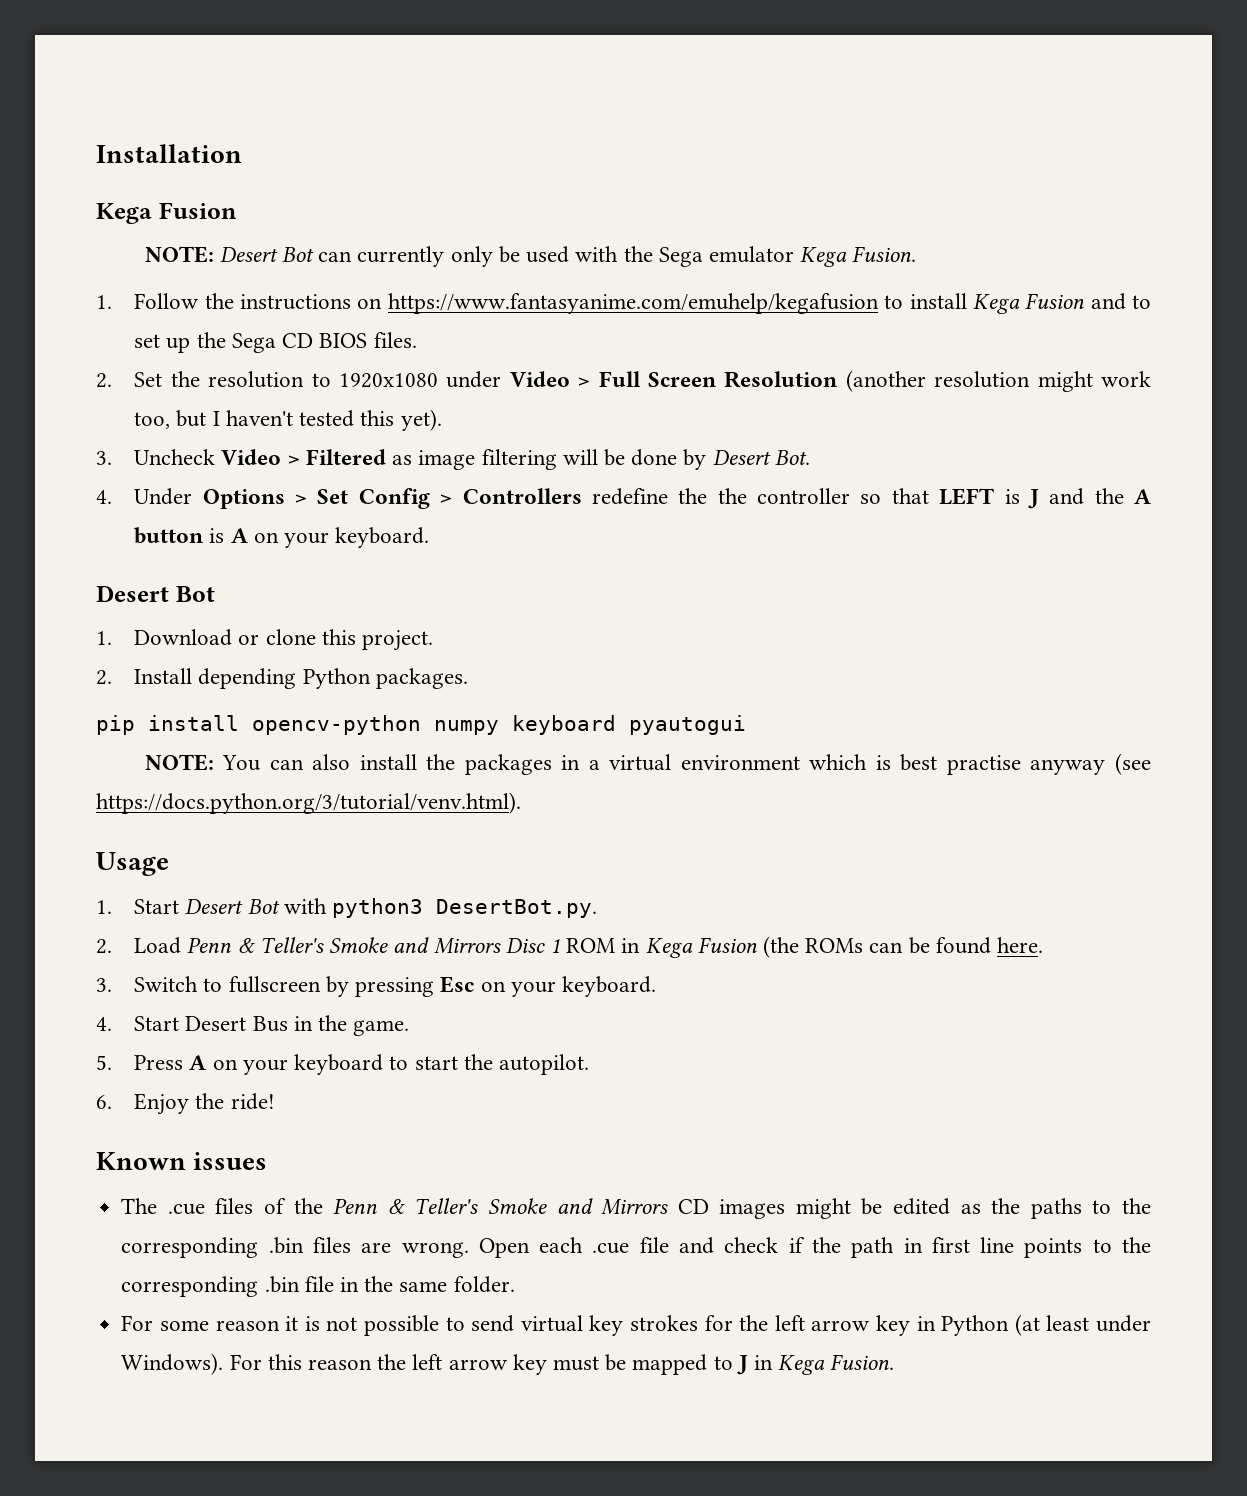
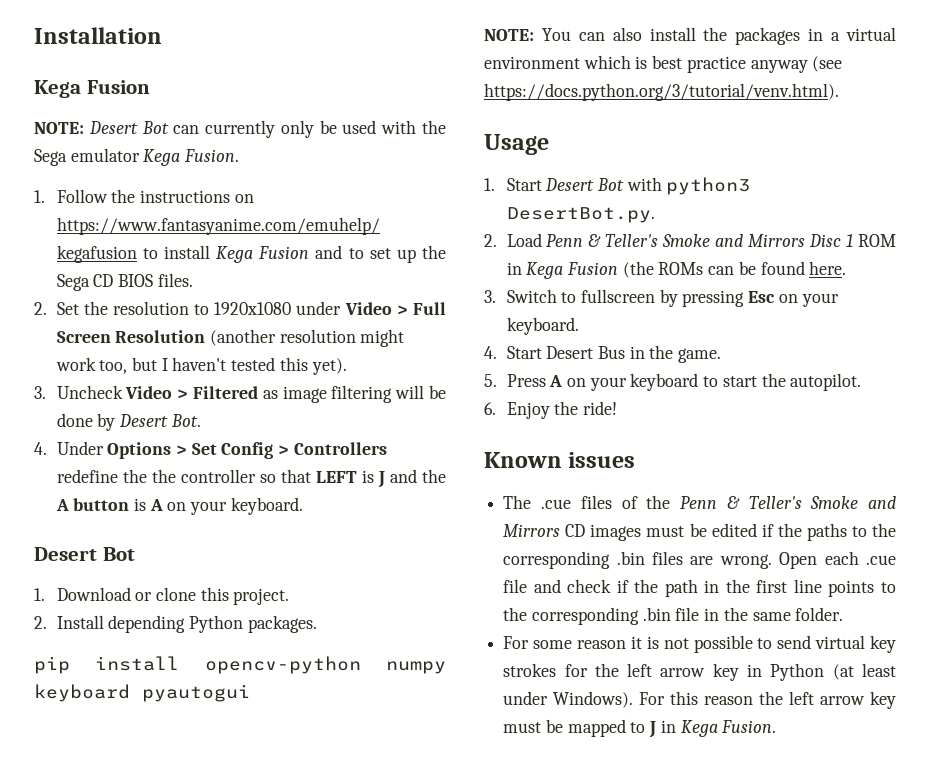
- NOTE: You can also install the packages in a virtual environment which is best practise anyway (see https://docs.python.org/3/tutorial/venv.html).
+ NOTE: You can also install the packages in a virtual environment which is best practice anyway (see https://docs.python.org/3/tutorial/venv.html).
- The .cue files of the Penn & Teller's Smoke and Mirrors CD images might be edited as the paths to the corresponding .bin files are wrong.
+ The .cue files of the Penn & Teller's Smoke and Mirrors CD images must be edited if the paths to the corresponding .bin files are wrong.
- Open each .cue file and check if the path in first line points to the corresponding .bin file in the same folder.
+ Open each .cue file and check if the path in the first line points to the corresponding .bin file in the same folder.

